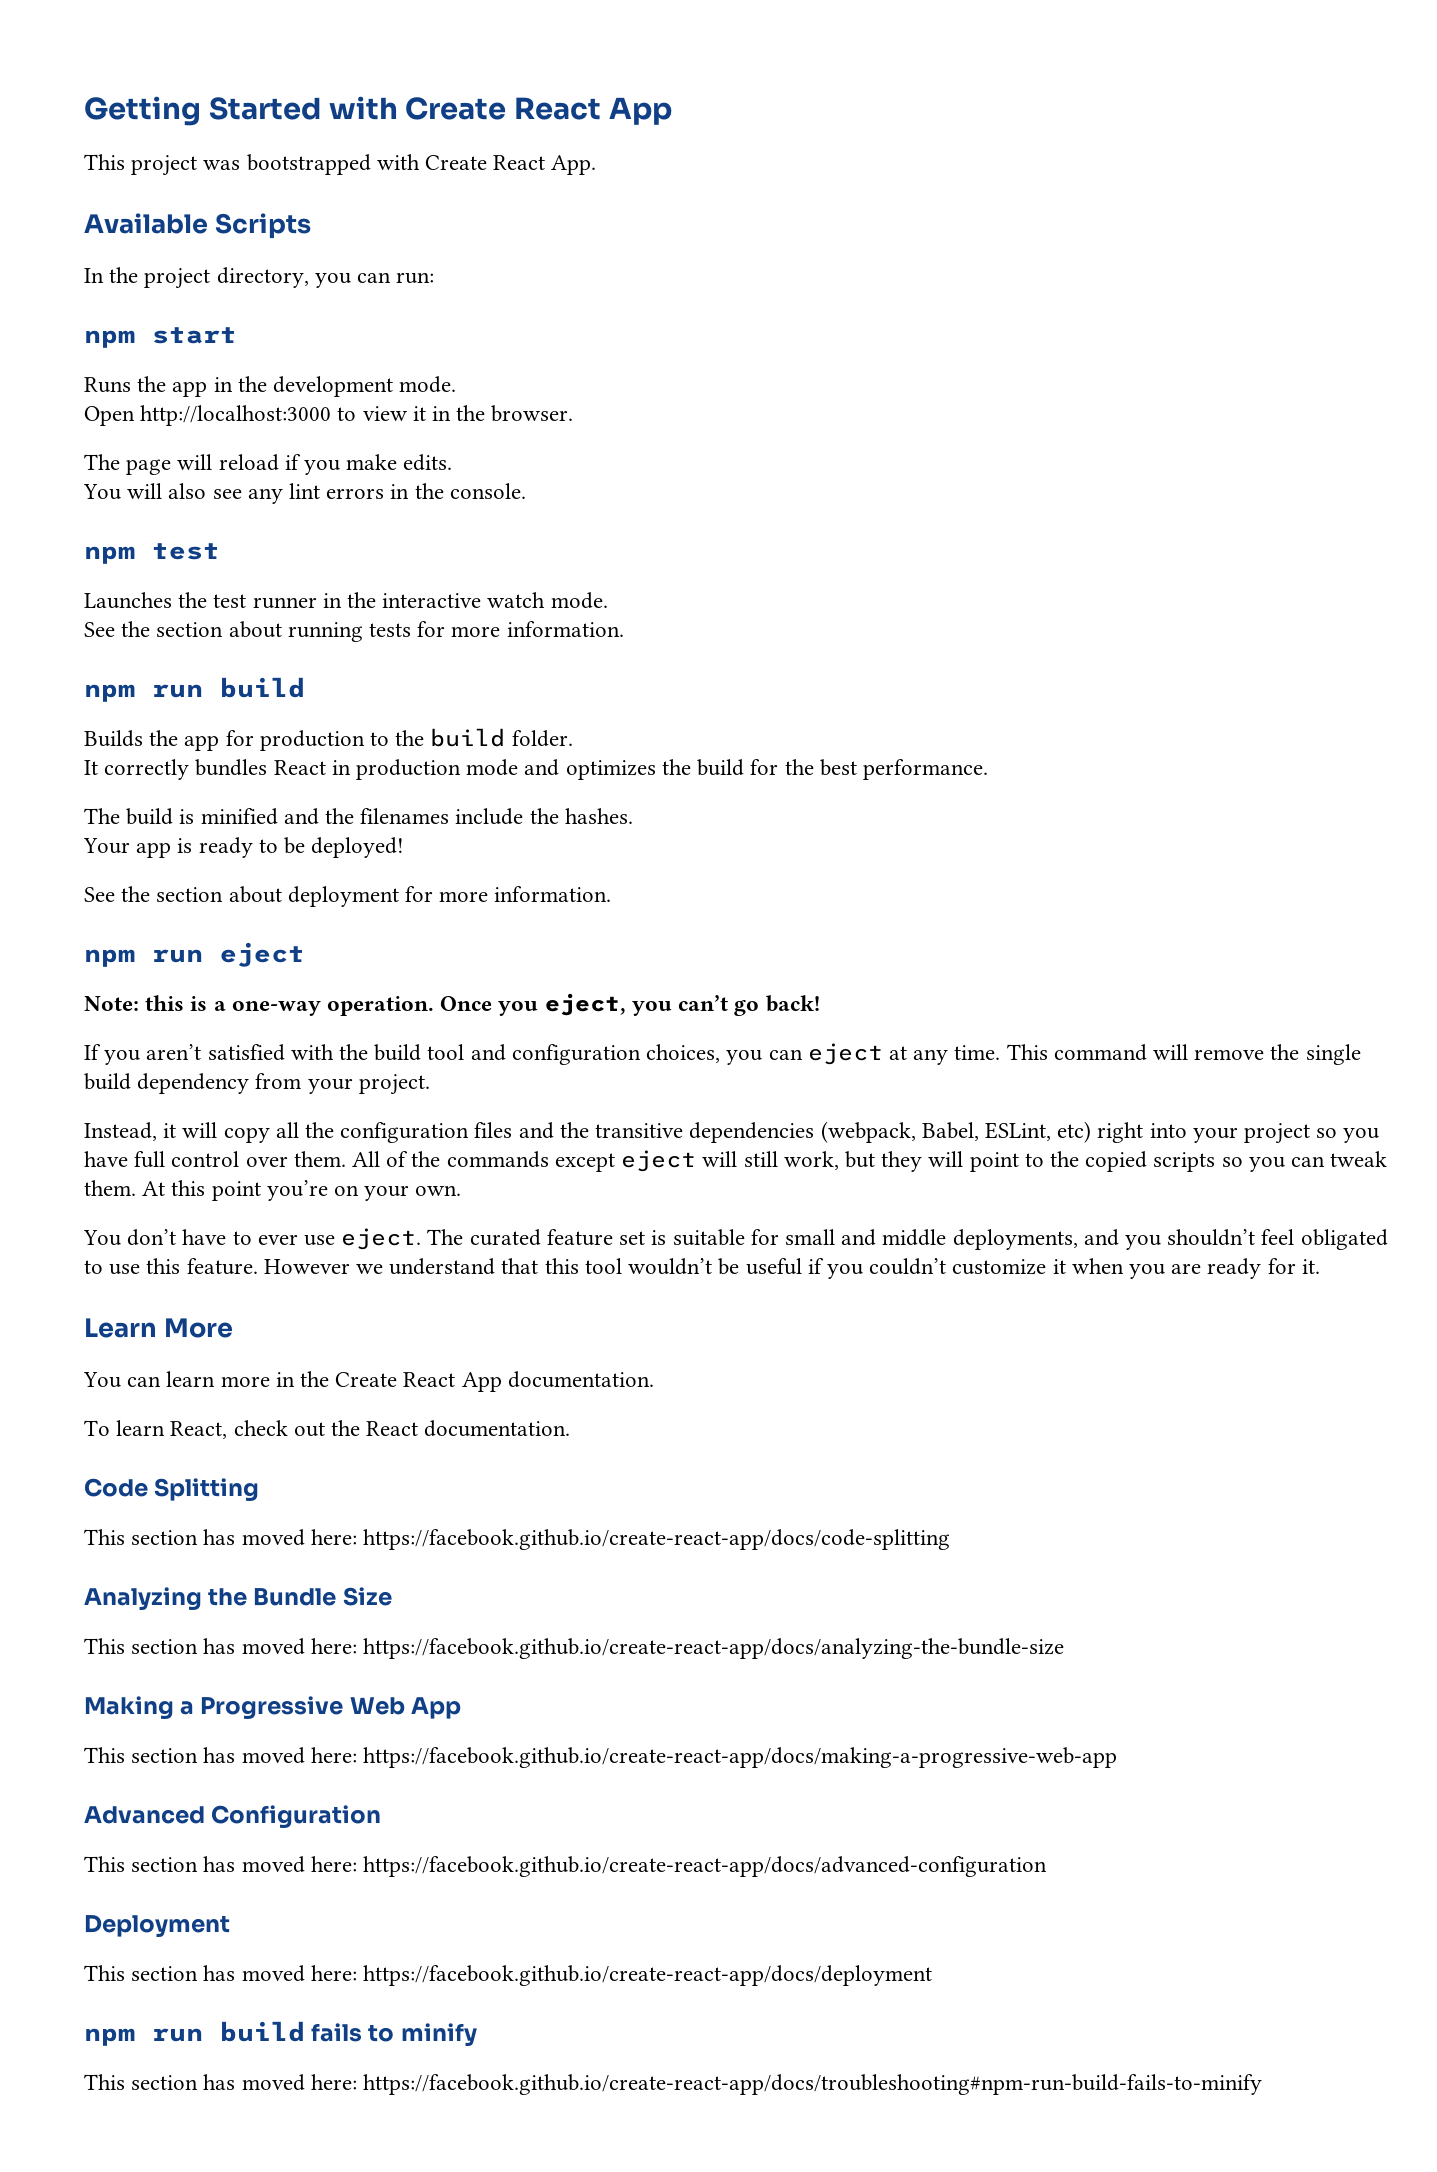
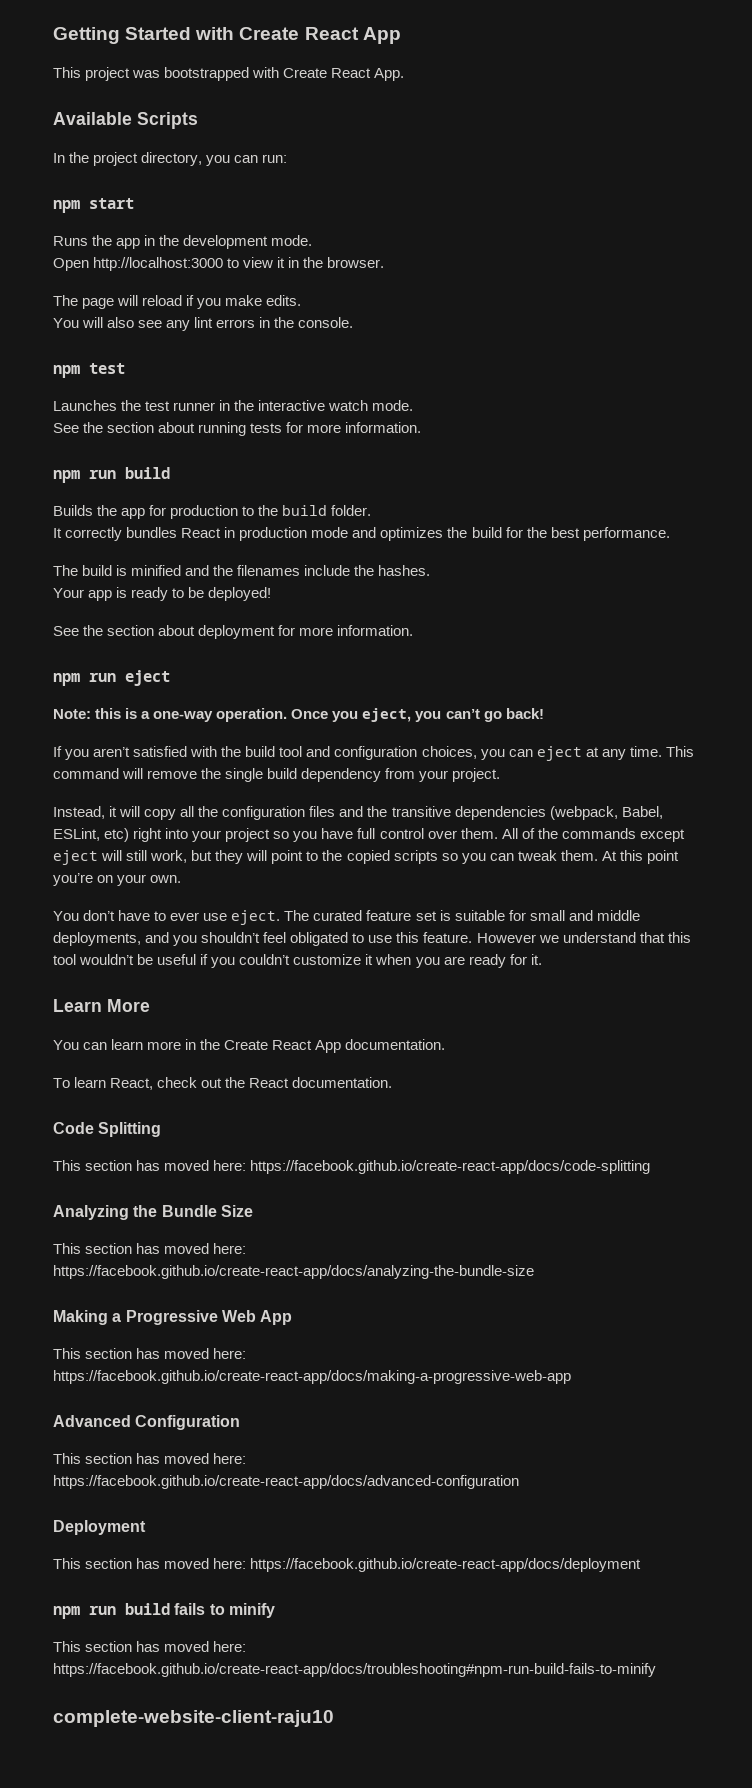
+ complete-website-client-raju10

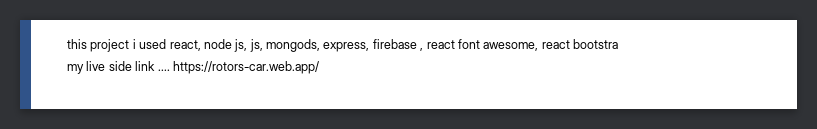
- Getting Started with Create React App
- This project was bootstrapped with Create React App.
- Available Scripts
- In the project directory, you can run:
- npm start
- Runs the app in the development mode.
- Open http://localhost:3000 to view it in the browser.
- The page will reload if you make edits.
- You will also see any lint errors in the console.
- npm test
- Launches the test runner in the interactive watch mode.
- See the section about running tests for more information.
- npm run build
- Builds the app for production to the build folder.
- It correctly bundles React in production mode and optimizes the build for the best performance.
- The build is minified and the filenames include the hashes.
- Your app is ready to be deployed!
- See the section about deployment for more information.
- npm run eject
- Note: this is a one-way operation. Once you eject, you can’t go back!
- If you aren’t satisfied with the build tool and configuration choices, you can eject at any time. This command will remove the single build dependency from your project.
- Instead, it will copy all the configuration files and the transitive dependencies (webpack, Babel, ESLint, etc) right into your project so you have full control over them. All of the commands except eject will still work, but they will point to the copied scripts so you can tweak them. At this point you’re on your own.
- You don’t have to ever use eject. The curated feature set is suitable for small and middle deployments, and you shouldn’t feel obligated to use this feature. However we understand that this tool wouldn’t be useful if you couldn’t customize it when you are ready for it.
- Learn More
- You can learn more in the Create React App documentation.
- To learn React, check out the React documentation.
- Code Splitting
- This section has moved here: https://facebook.github.io/create-react-app/docs/code-splitting
- Analyzing the Bundle Size
- This section has moved here: https://facebook.github.io/create-react-app/docs/analyzing-the-bundle-size
- Making a Progressive Web App
- This section has moved here: https://facebook.github.io/create-react-app/docs/making-a-progressive-web-app
- Advanced Configuration
- This section has moved here: https://facebook.github.io/create-react-app/docs/advanced-configuration
- Deployment
- This section has moved here: https://facebook.github.io/create-react-app/docs/deployment
- npm run build fails to minify
- This section has moved here: https://facebook.github.io/create-react-app/docs/troubleshooting#npm-run-build-fails-to-minify
- complete-website-client-raju10
+ this project i used react, node js, js, mongods, express, firebase , react font awesome, react bootstra
+ my live side link .... https://rotors-car.web.app/

